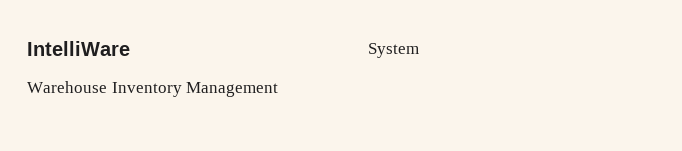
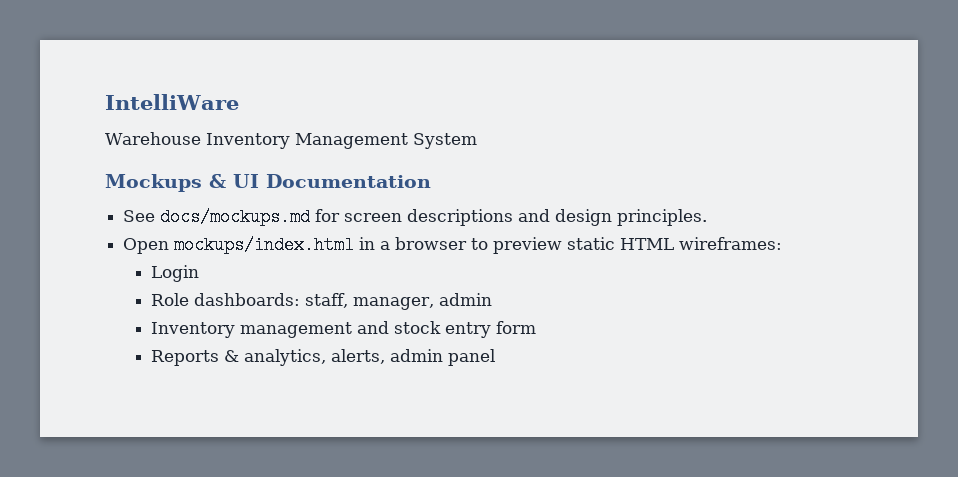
+ Mockups & UI Documentation
+ See docs/mockups.md for screen descriptions and design principles.
+ Open mockups/index.html in a browser to preview static HTML wireframes:
+ Login
+ Role dashboards: staff, manager, admin
+ Inventory management and stock entry form
+ Reports & analytics, alerts, admin panel

